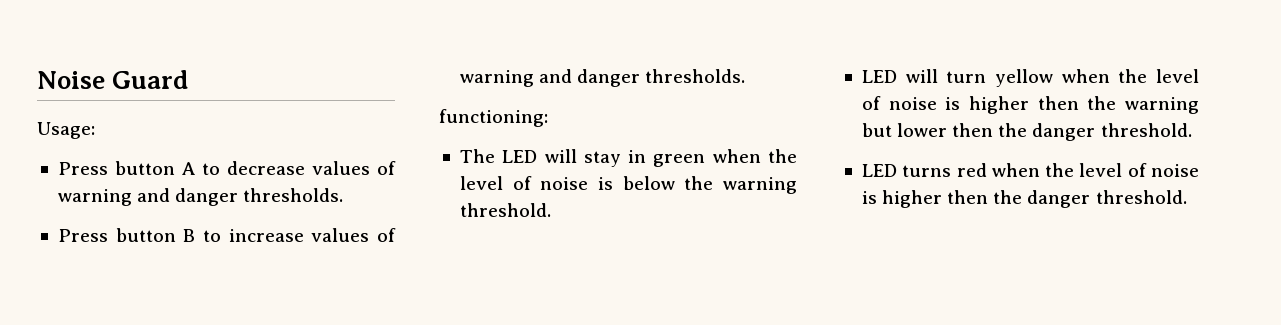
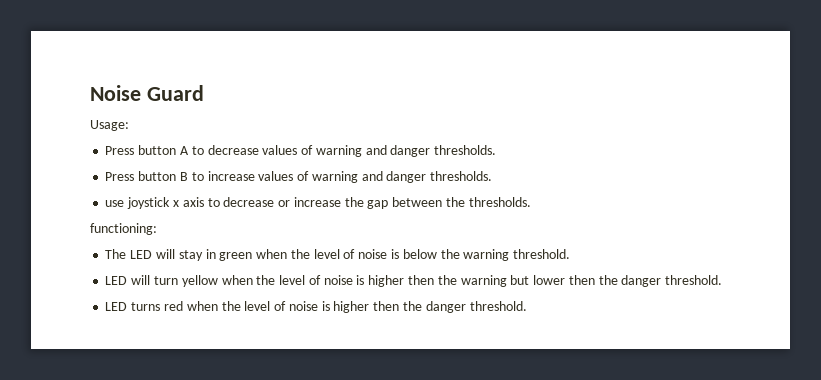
+ use joystick x axis to decrease or increase the gap between the thresholds.

